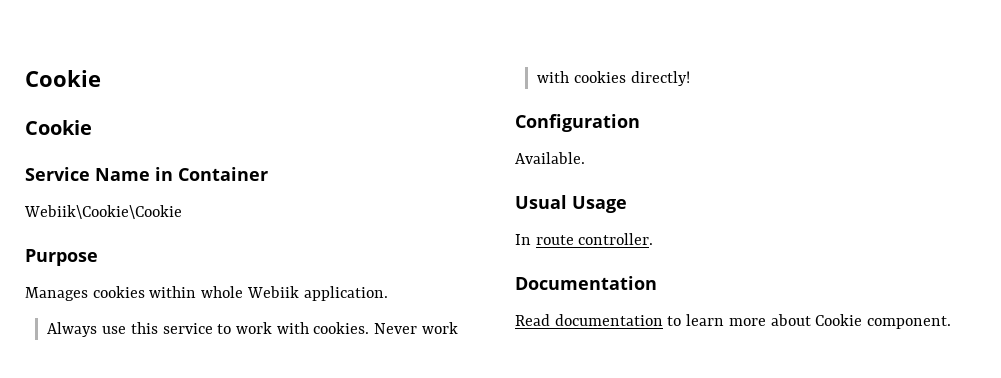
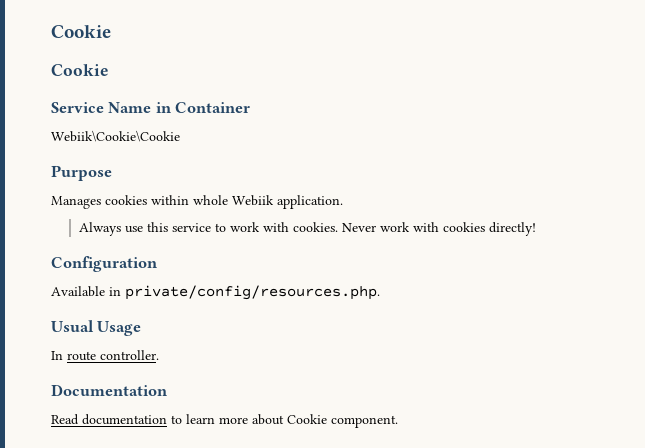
- Available.
+ Available in private/config/resources.php.

